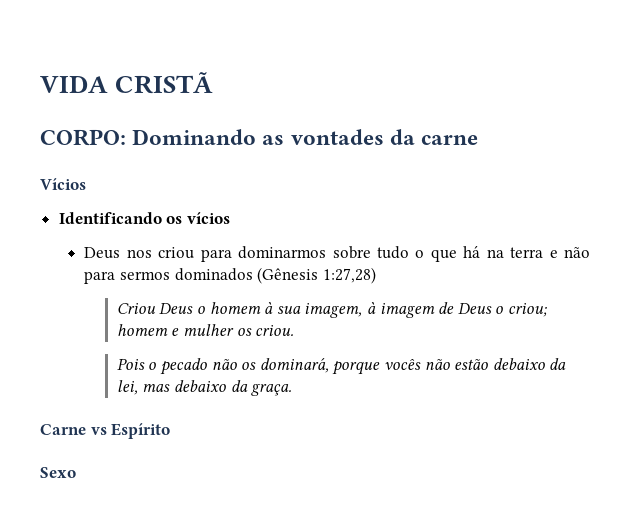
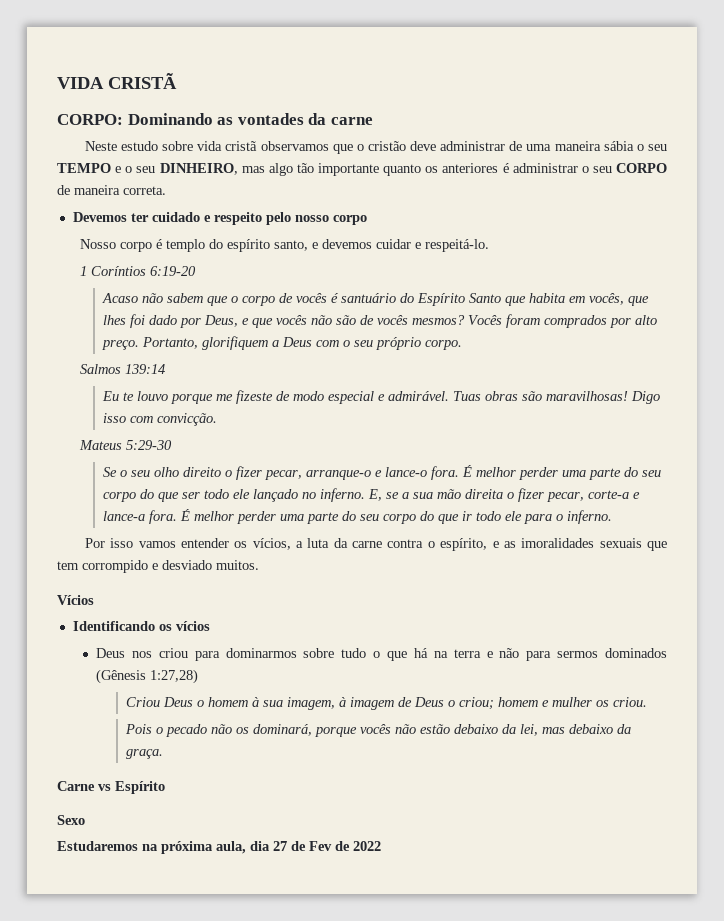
+ Neste estudo sobre vida cristã observamos que o cristão deve administrar de uma maneira sábia o seu TEMPO e o seu DINHEIRO, mas algo tão importante quanto os anteriores é administrar o seu CORPO de maneira correta.
+ Devemos ter cuidado e respeito pelo nosso corpo
+ Nosso corpo é templo do espírito santo, e devemos cuidar e respeitá-lo.
+ 1 Coríntios 6:19-20
+ Acaso não sabem que o corpo de vocês é santuário do Espírito Santo que habita em vocês, que lhes foi dado por Deus, e que vocês não são de vocês mesmos? Vocês foram comprados por alto preço. Portanto, glorifiquem a Deus com o seu próprio corpo.
+ Salmos 139:14
+ Eu te louvo porque me fizeste de modo especial e admirável. Tuas obras são maravilhosas! Digo isso com convicção.
+ Mateus 5:29-30
+ Se o seu olho direito o fizer pecar, arranque-o e lance-o fora. É melhor perder uma parte do seu corpo do que ser todo ele lançado no inferno. E, se a sua mão direita o fizer pecar, corte-a e lance-a fora. É melhor perder uma parte do seu corpo do que ir todo ele para o inferno.
+ Por isso vamos entender os vícios, a luta da carne contra o espírito, e as imoralidades sexuais que tem corrompido e desviado muitos.
+ Estudaremos na próxima aula, dia 27 de Fev de 2022

